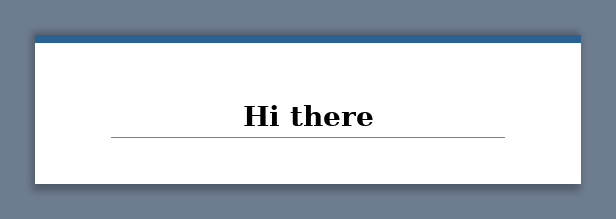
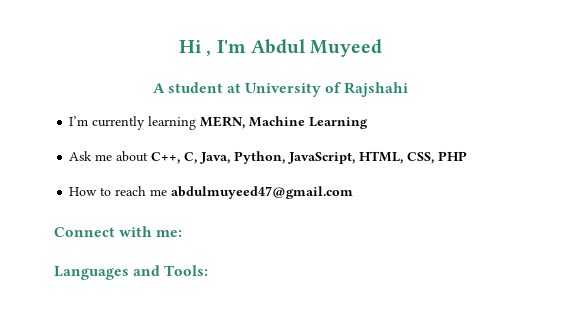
- Hi there
+ Hi , I'm Abdul Muyeed
+ A student at University of Rajshahi
+ I’m currently learning MERN, Machine Learning
+ Ask me about C++, C, Java, Python, JavaScript, HTML, CSS, PHP
+ How to reach me abdulmuyeed47@gmail.com
+ Connect with me:
+ Languages and Tools:

